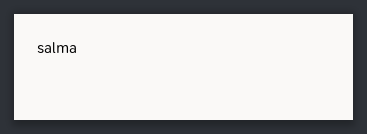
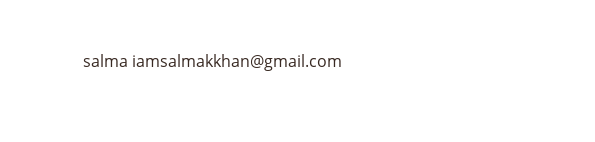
- salma
+ salma iamsalmakkhan@gmail.com

